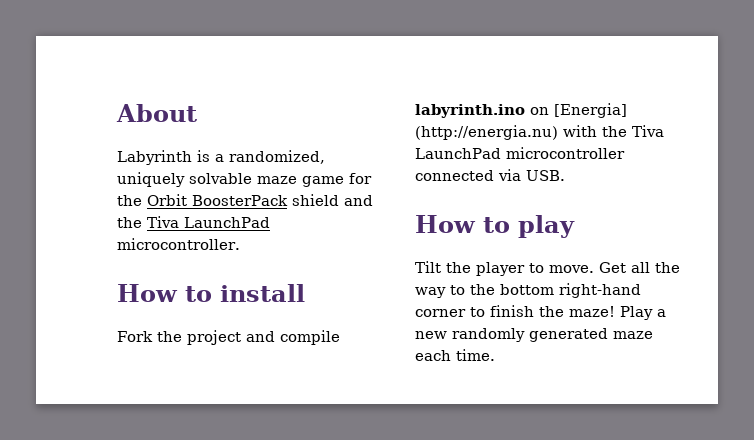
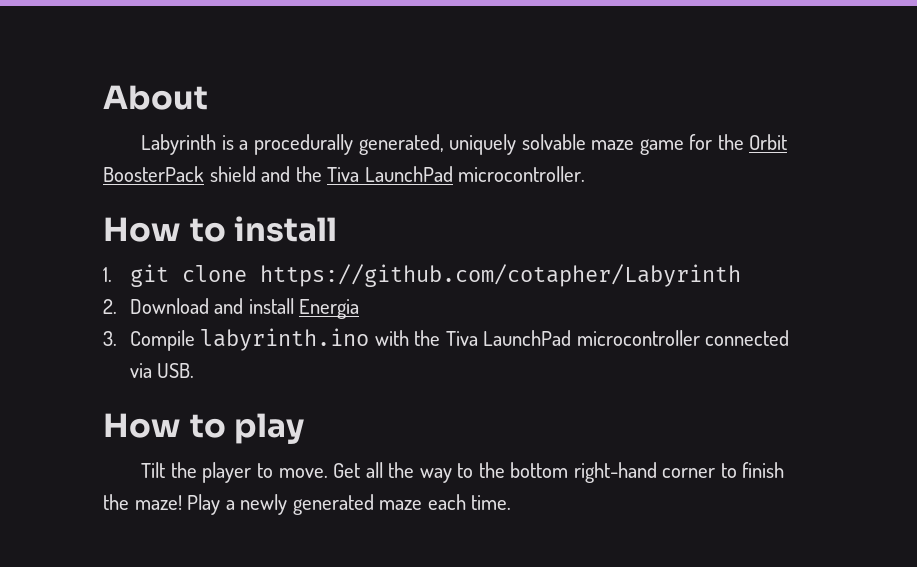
- Labyrinth is a randomized, uniquely solvable maze game for the Orbit BoosterPack shield and the Tiva LaunchPad microcontroller.
+ Labyrinth is a procedurally generated, uniquely solvable maze game for the Orbit BoosterPack shield and the Tiva LaunchPad microcontroller.
- Fork the project and compile labyrinth.ino on [Energia] (http://energia.nu) with the Tiva LaunchPad microcontroller connected via USB.
+ 1. git clone https://github.com/cotapher/Labyrinth
+ 2. Download and install Energia
+ 3. Compile labyrinth.ino with the Tiva LaunchPad microcontroller connected via USB.
- Play a new randomly generated maze each time.
+ Play a newly generated maze each time.

